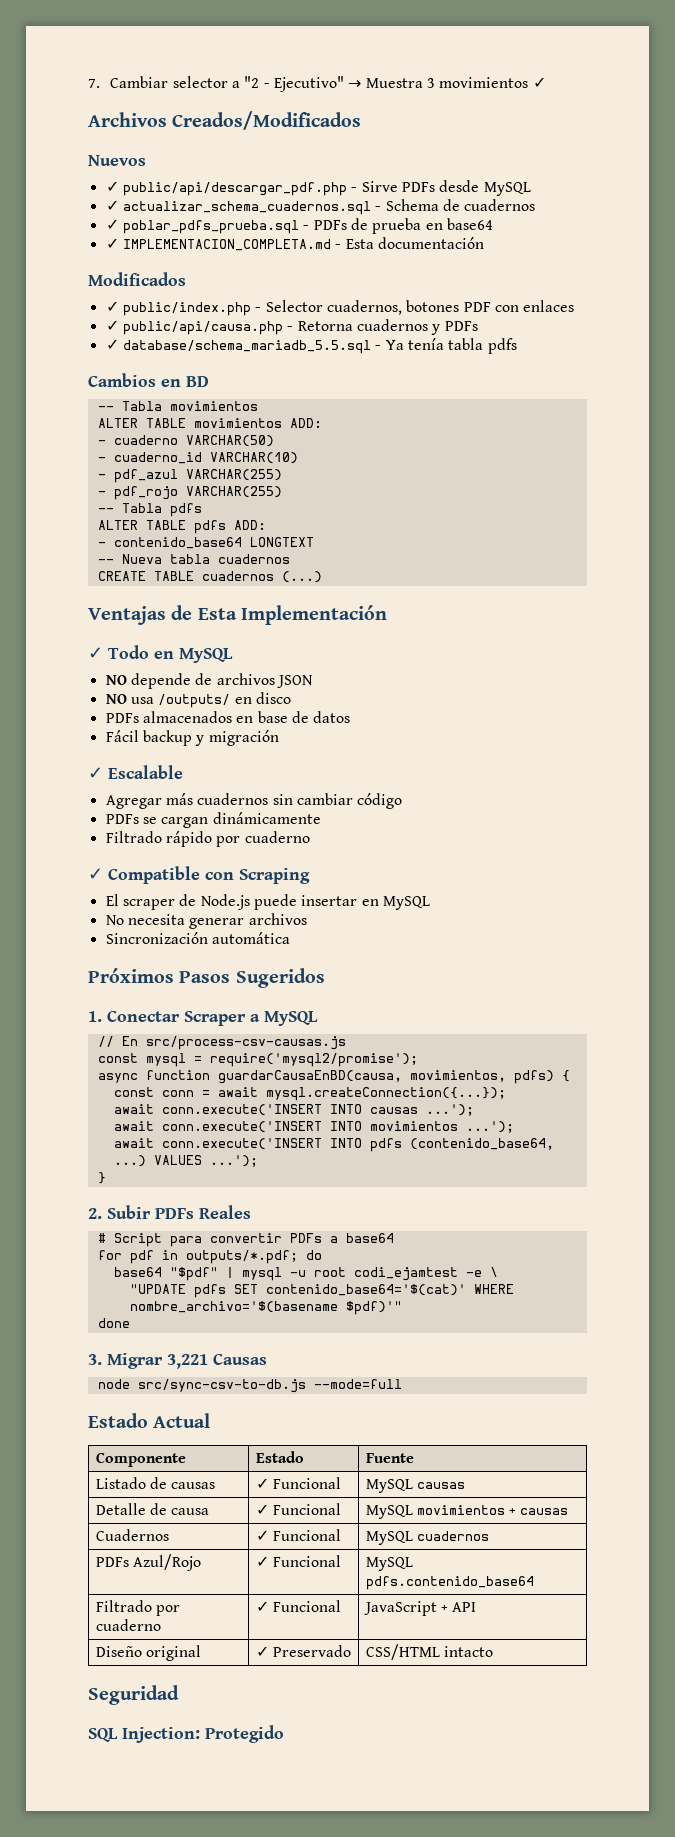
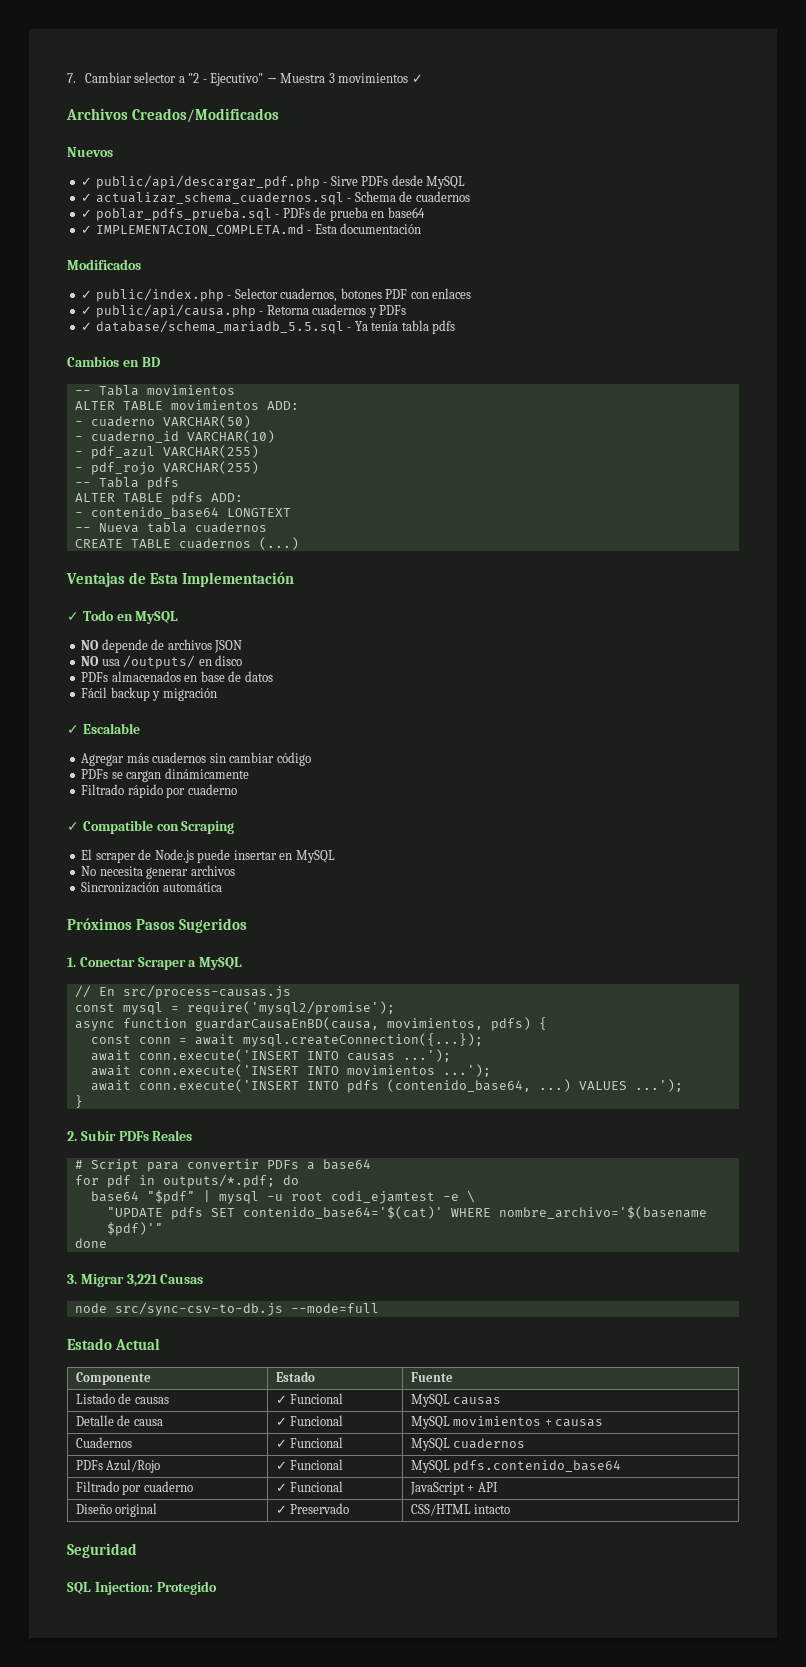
- // En src/process-csv-causas.js
+ // En src/process-causas.js

